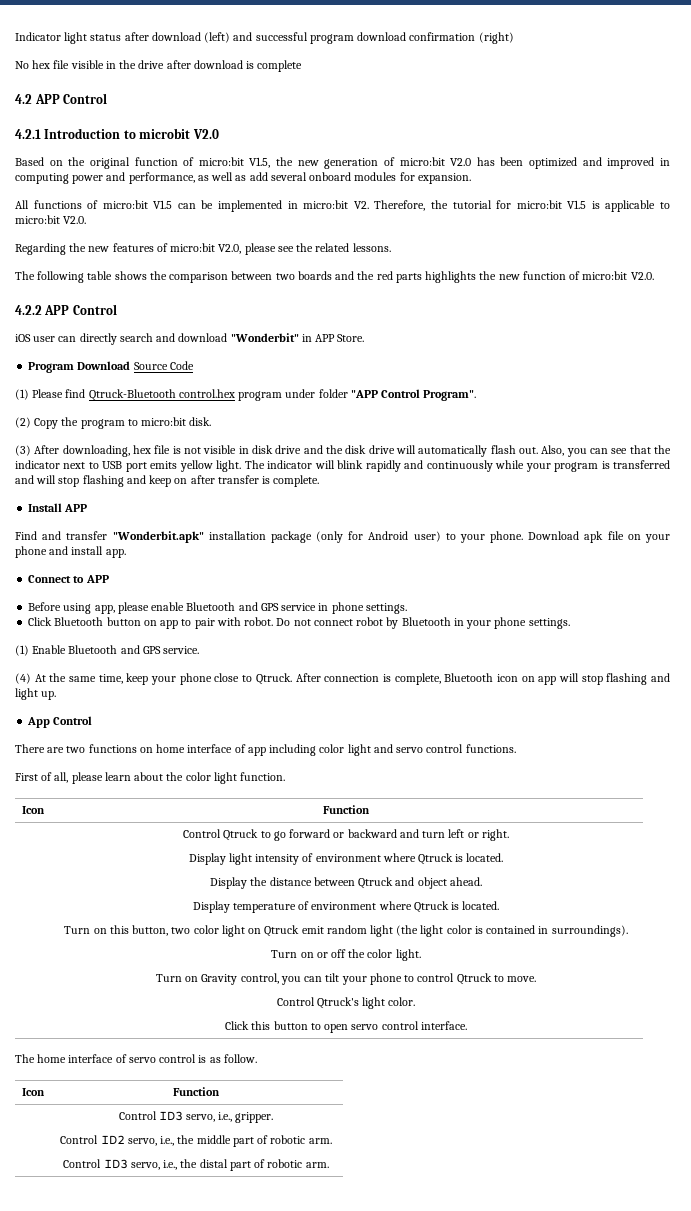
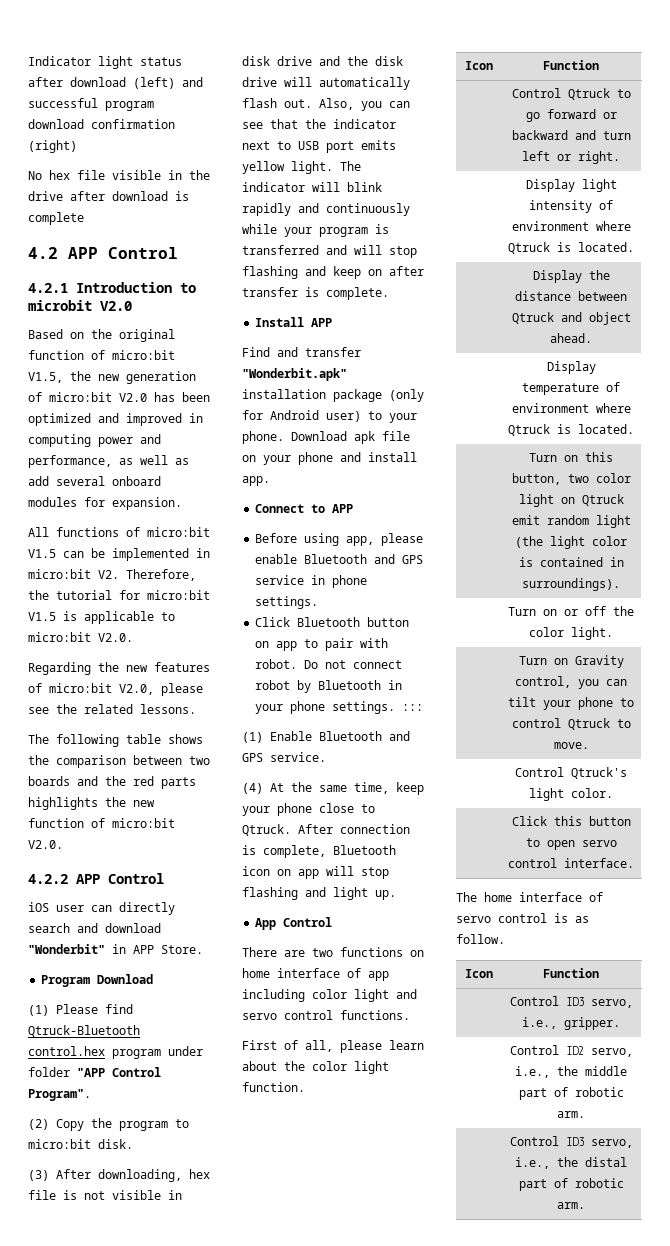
- Program Download Source Code
+ Program Download
- Do not connect robot by Bluetooth in your phone settings.
+ Do not connect robot by Bluetooth in your phone settings. :::

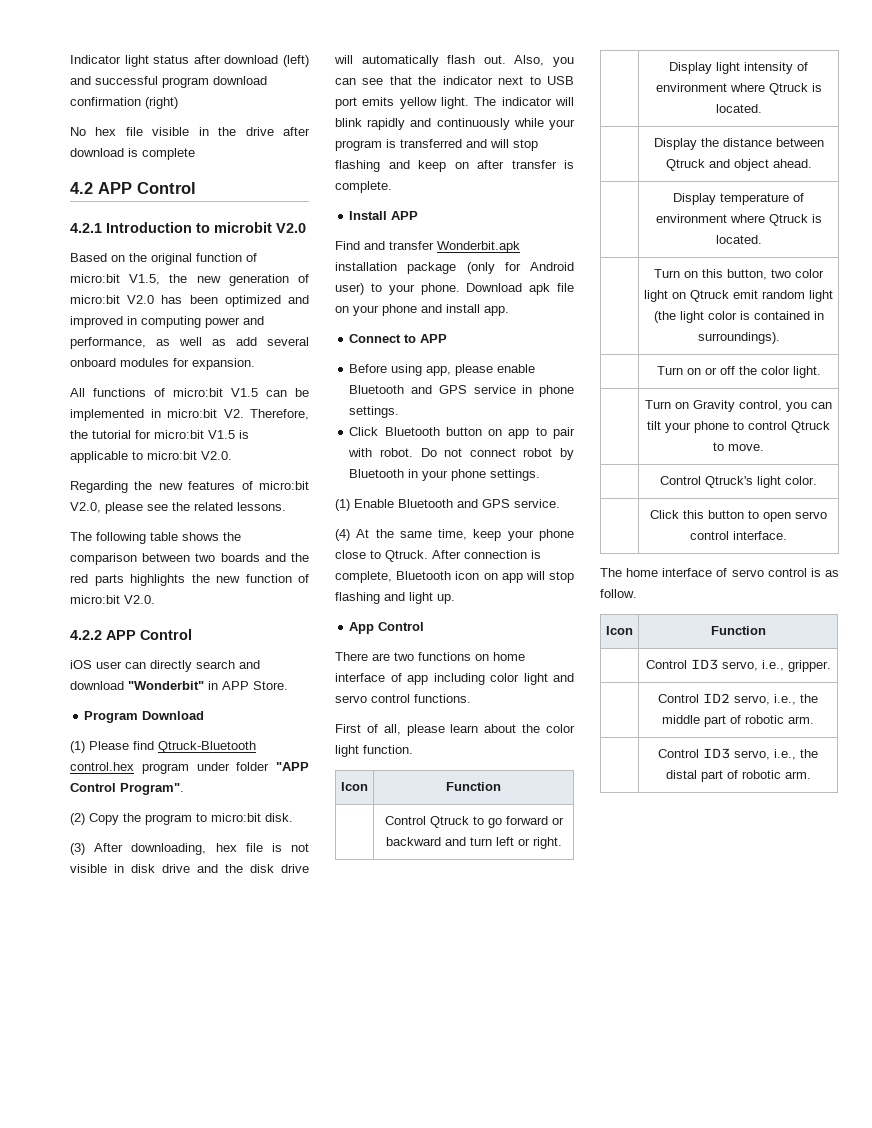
- Find and transfer "Wonderbit.apk" installation package (only for Android user) to your phone.
+ Find and transfer Wonderbit.apk installation package (only for Android user) to your phone.
- Do not connect robot by Bluetooth in your phone settings. :::
+ Do not connect robot by Bluetooth in your phone settings.

